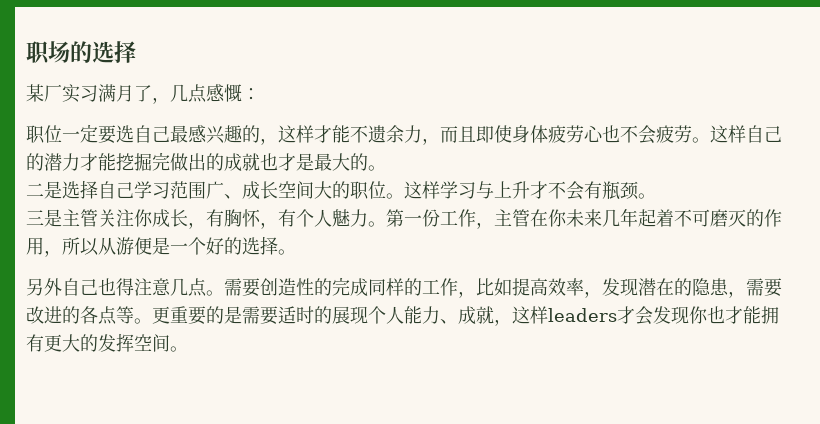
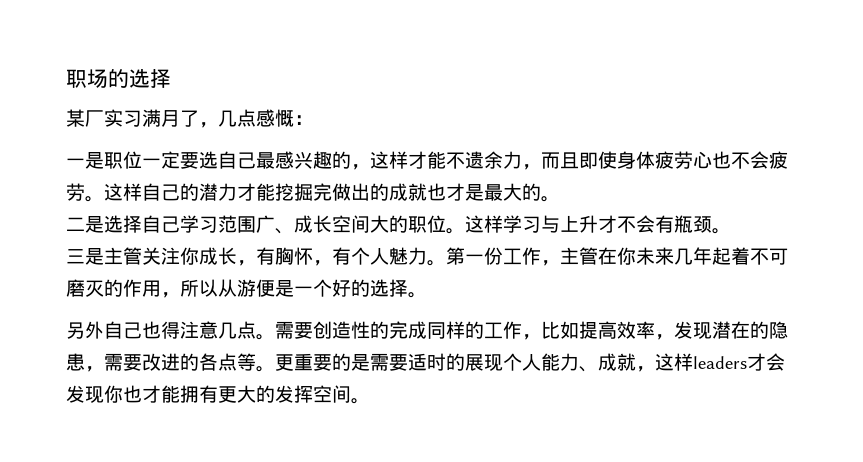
- 职位一定要选自己最感兴趣的，这样才能不遗余力，而且即使身体疲劳心也不会疲劳。
+ 一是职位一定要选自己最感兴趣的，这样才能不遗余力，而且即使身体疲劳心也不会疲劳。

